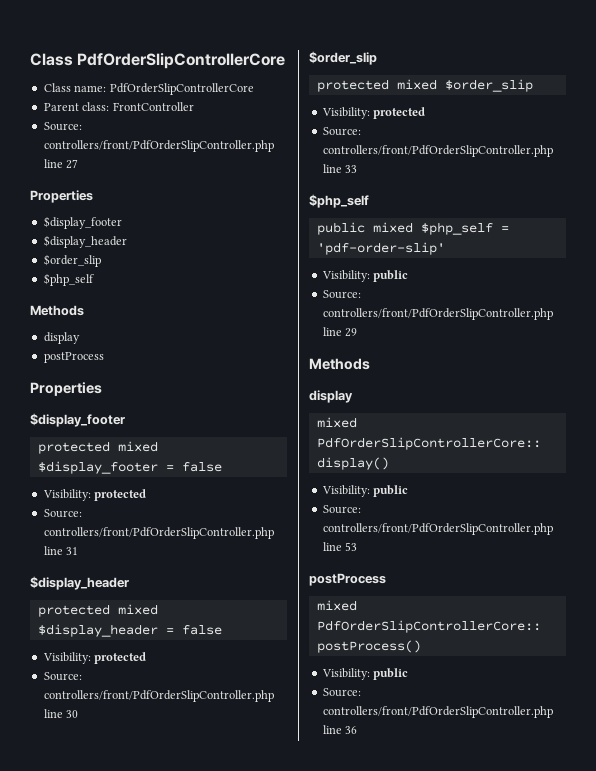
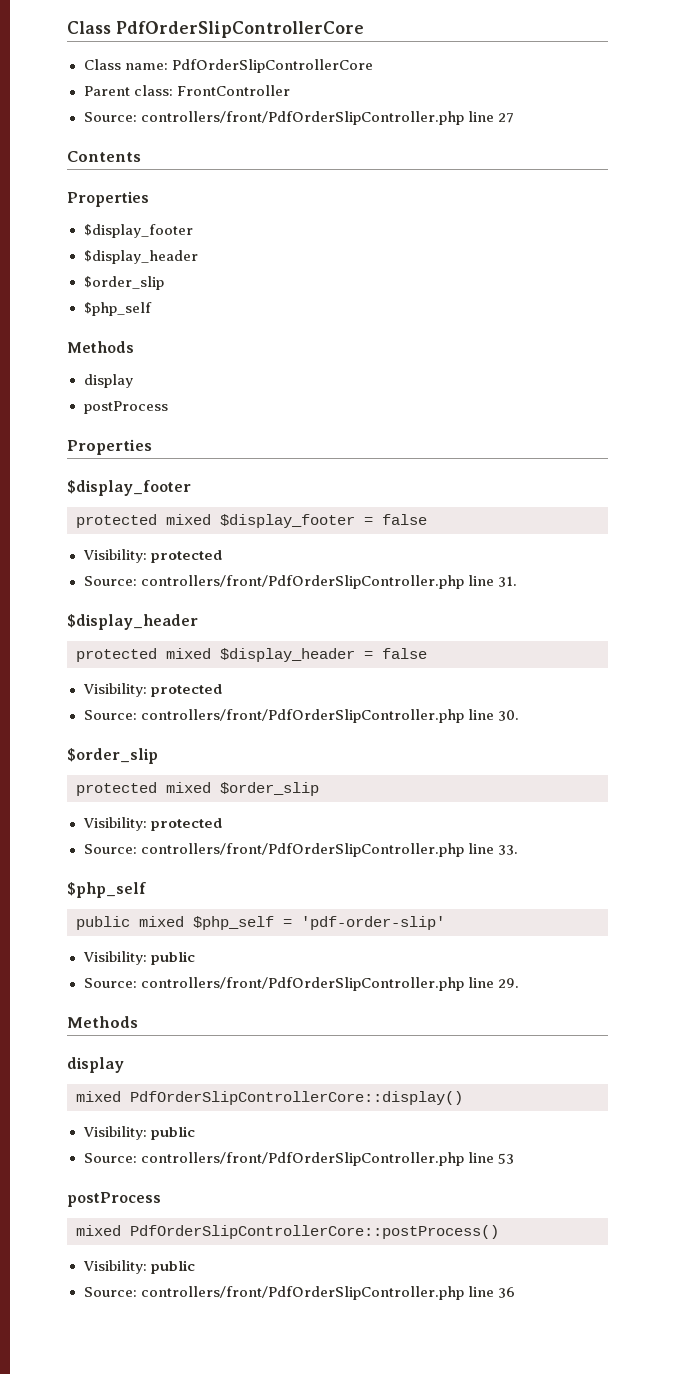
+ Contents
- Source: controllers/front/PdfOrderSlipController.php line 31
+ Source: controllers/front/PdfOrderSlipController.php line 31.
- Source: controllers/front/PdfOrderSlipController.php line 30
+ Source: controllers/front/PdfOrderSlipController.php line 30.
- Source: controllers/front/PdfOrderSlipController.php line 33
+ Source: controllers/front/PdfOrderSlipController.php line 33.
- Source: controllers/front/PdfOrderSlipController.php line 29
+ Source: controllers/front/PdfOrderSlipController.php line 29.

